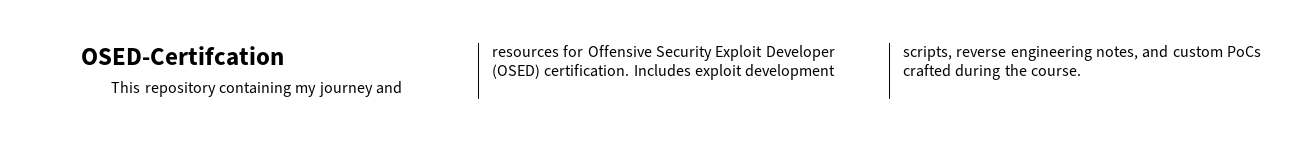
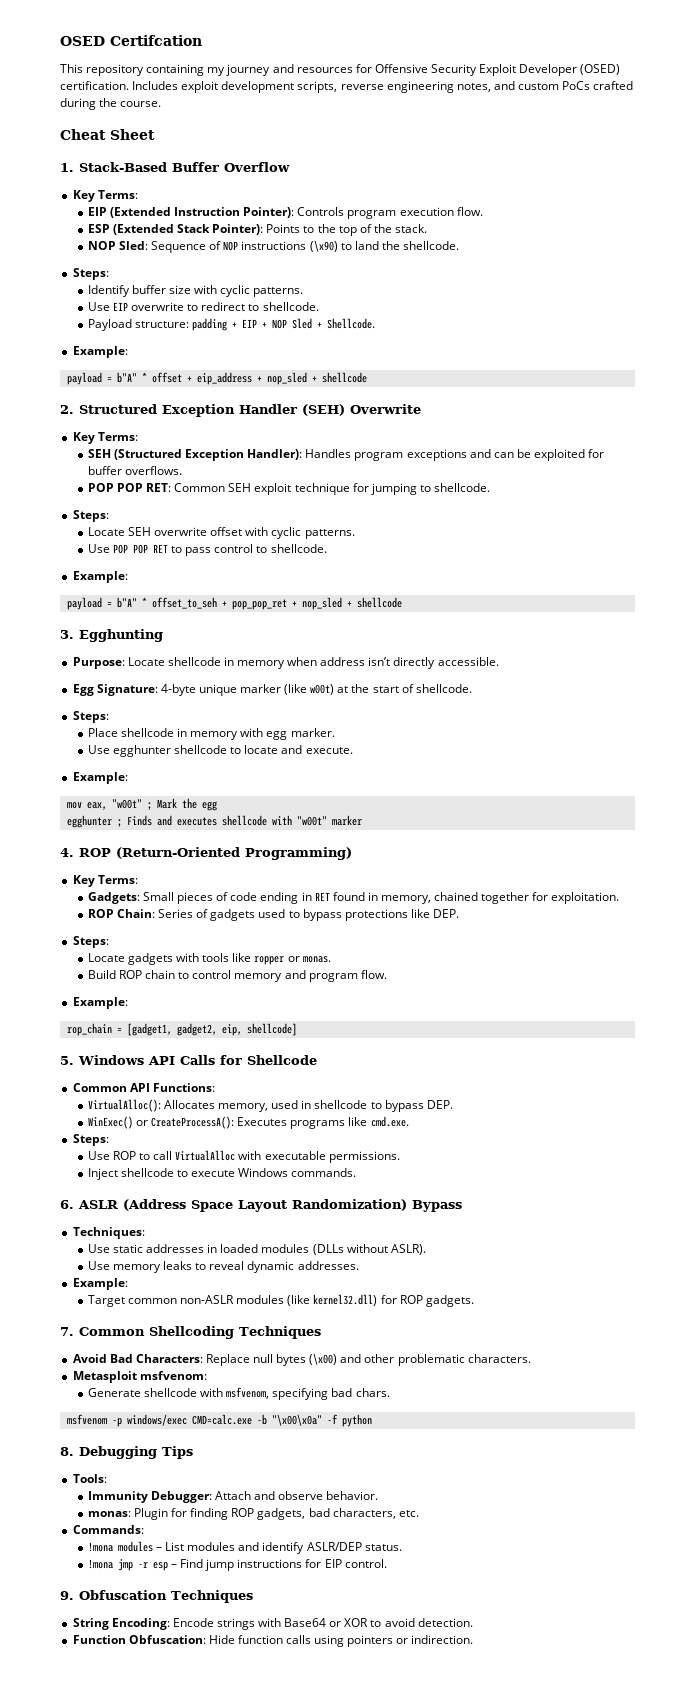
- OSED-Certifcation
+ OSED Certifcation
+ Cheat Sheet
+ 1. Stack-Based Buffer Overflow
+ Key Terms:
+ EIP (Extended Instruction Pointer): Controls program execution flow.
+ ESP (Extended Stack Pointer): Points to the top of the stack.
+ NOP Sled: Sequence of NOP instructions (\x90) to land the shellcode.
+ Steps:
+ Identify buffer size with cyclic patterns.
+ Use EIP overwrite to redirect to shellcode.
+ Payload structure: padding + EIP + NOP Sled + Shellcode.
+ Example:
+ payload = b"A" * offset + eip_address + nop_sled + shellcode
+ 2. Structured Exception Handler (SEH) Overwrite
+ Key Terms:
+ SEH (Structured Exception Handler): Handles program exceptions and can be exploited for buffer overflows.
+ POP POP RET: Common SEH exploit technique for jumping to shellcode.
+ Steps:
+ Locate SEH overwrite offset with cyclic patterns.
+ Use POP POP RET to pass control to shellcode.
+ Example:
+ payload = b"A" * offset_to_seh + pop_pop_ret + nop_sled + shellcode
+ 3. Egghunting
+ Purpose: Locate shellcode in memory when address isn’t directly accessible.
+ Egg Signature: 4-byte unique marker (like w00t) at the start of shellcode.
+ Steps:
+ Place shellcode in memory with egg marker.
+ Use egghunter shellcode to locate and execute.
+ Example:
+ mov eax, "w00t" ; Mark the egg
+ egghunter ; Finds and executes shellcode with "w00t" marker
+ 4. ROP (Return-Oriented Programming)
+ Key Terms:
+ Gadgets: Small pieces of code ending in RET found in memory, chained together for exploitation.
+ ROP Chain: Series of gadgets used to bypass protections like DEP.
+ Steps:
+ Locate gadgets with tools like ropper or monas.
+ Build ROP chain to control memory and program flow.
+ Example:
+ rop_chain = [gadget1, gadget2, eip, shellcode]
+ 5. Windows API Calls for Shellcode
+ Common API Functions:
+ VirtualAlloc(): Allocates memory, used in shellcode to bypass DEP.
+ WinExec() or CreateProcessA(): Executes programs like cmd.exe.
+ Steps:
+ Use ROP to call VirtualAlloc with executable permissions.
+ Inject shellcode to execute Windows commands.
+ 6. ASLR (Address Space Layout Randomization) Bypass
+ Techniques:
+ Use static addresses in loaded modules (DLLs without ASLR).
+ Use memory leaks to reveal dynamic addresses.
+ Example:
+ Target common non-ASLR modules (like kernel32.dll) for ROP gadgets.
+ 7. Common Shellcoding Techniques
+ Avoid Bad Characters: Replace null bytes (\x00) and other problematic characters.
+ Metasploit msfvenom:
+ Generate shellcode with msfvenom, specifying bad chars.
+ msfvenom -p windows/exec CMD=calc.exe -b "\x00\x0a" -f python
+ 8. Debugging Tips
+ Tools:
+ Immunity Debugger: Attach and observe behavior.
+ monas: Plugin for finding ROP gadgets, bad characters, etc.
+ Commands:
+ !mona modules – List modules and identify ASLR/DEP status.
+ !mona jmp -r esp – Find jump instructions for EIP control.
+ 9. Obfuscation Techniques
+ String Encoding: Encode strings with Base64 or XOR to avoid detection.
+ Function Obfuscation: Hide function calls using pointers or indirection.

